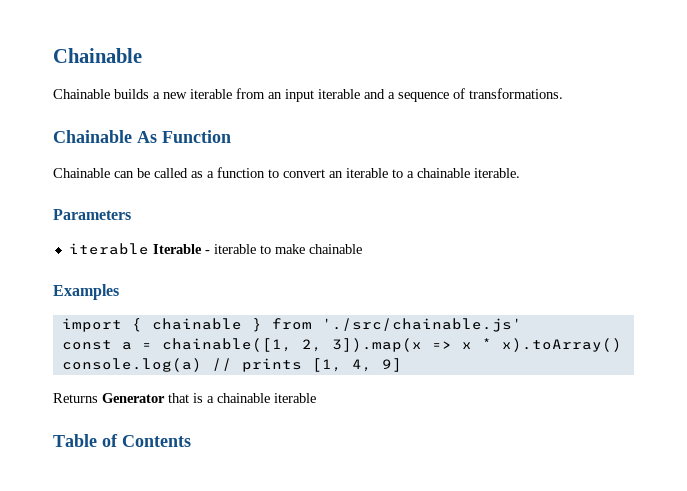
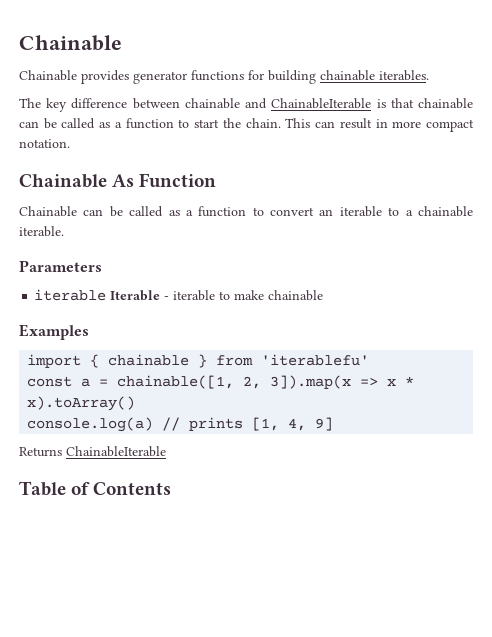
- Chainable builds a new iterable from an input iterable and a sequence of transformations.
+ Chainable provides generator functions for building chainable iterables.
+ The key difference between chainable and ChainableIterable is that chainable can be called as a function to start the chain. This can result in more compact notation.
- import { chainable } from './src/chainable.js'
+ import { chainable } from 'iterablefu'
- Returns Generator that is a chainable iterable
+ Returns ChainableIterable

